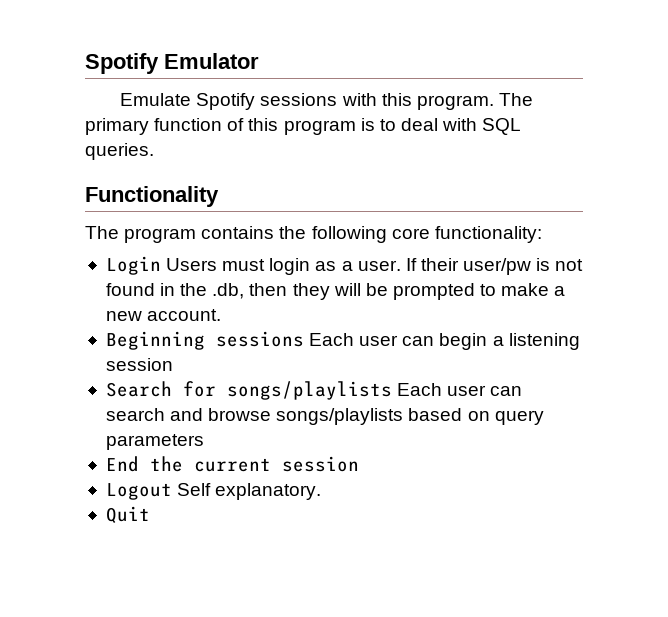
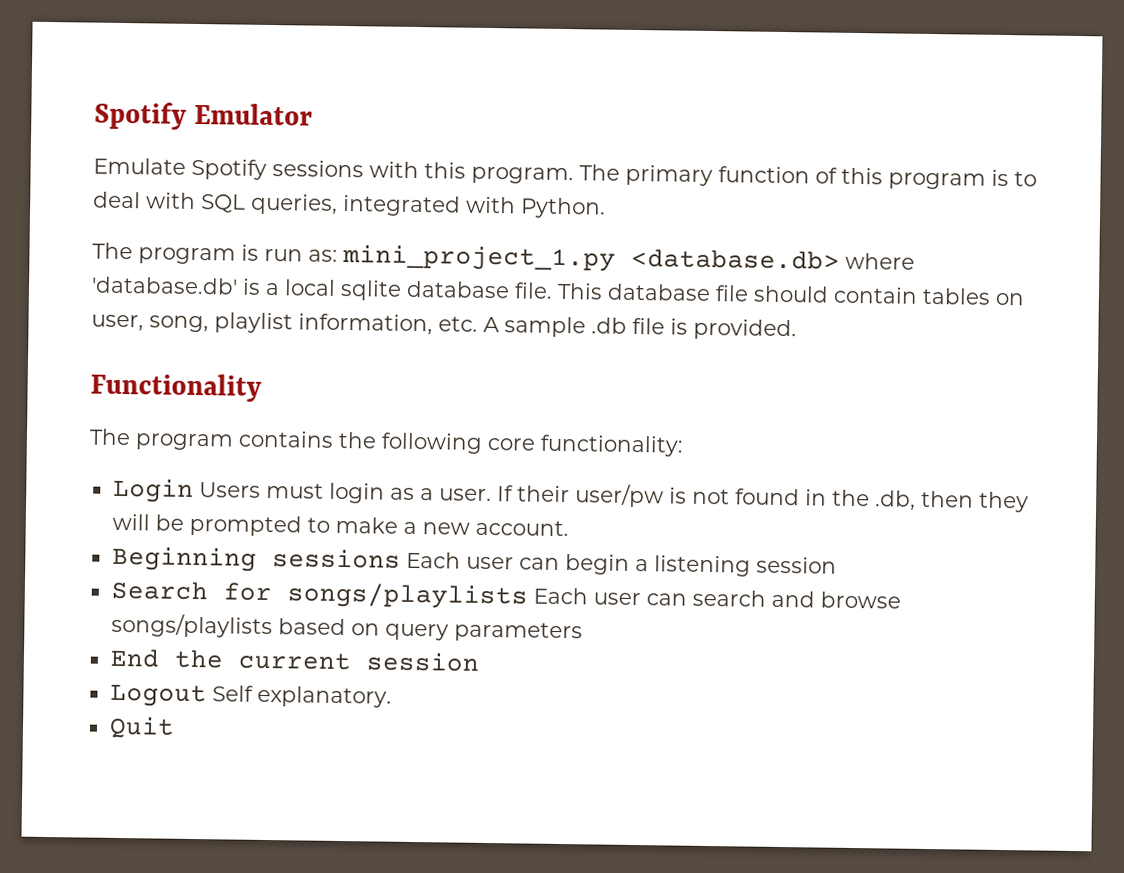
- The primary function of this program is to deal with SQL queries.
+ The primary function of this program is to deal with SQL queries, integrated with Python.
+ The program is run as: mini_project_1.py <database.db> where 'database.db' is a local sqlite database file. This database file should contain tables on user, song, playlist information, etc. A sample .db file is provided.

